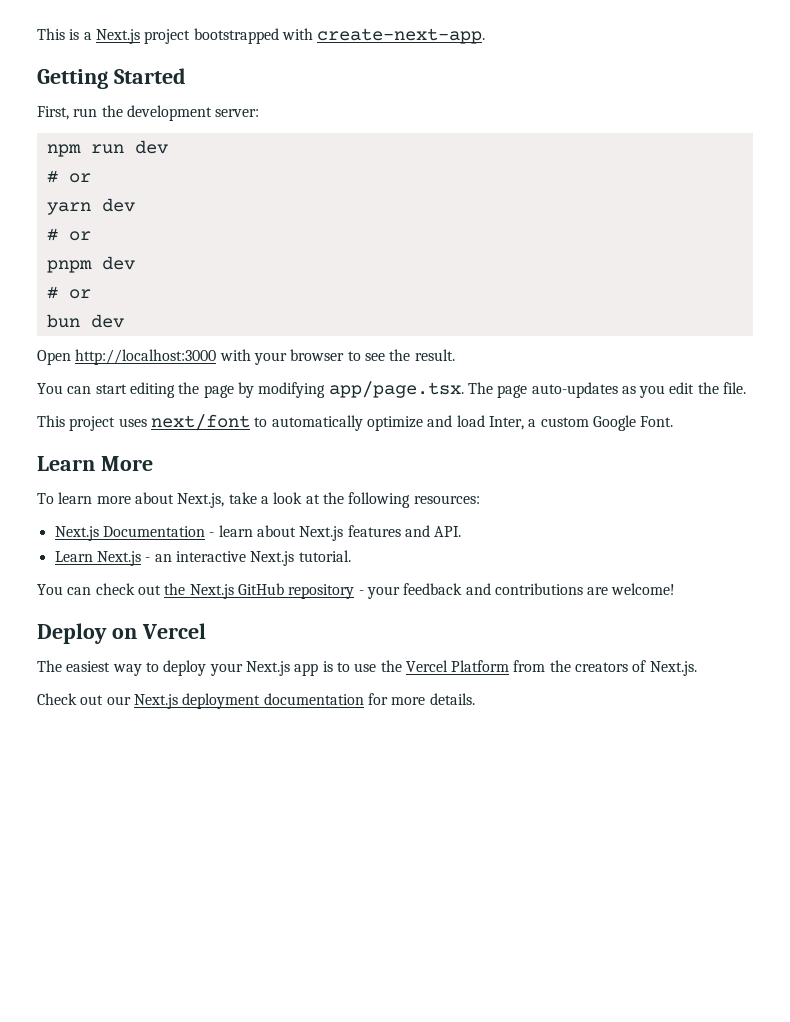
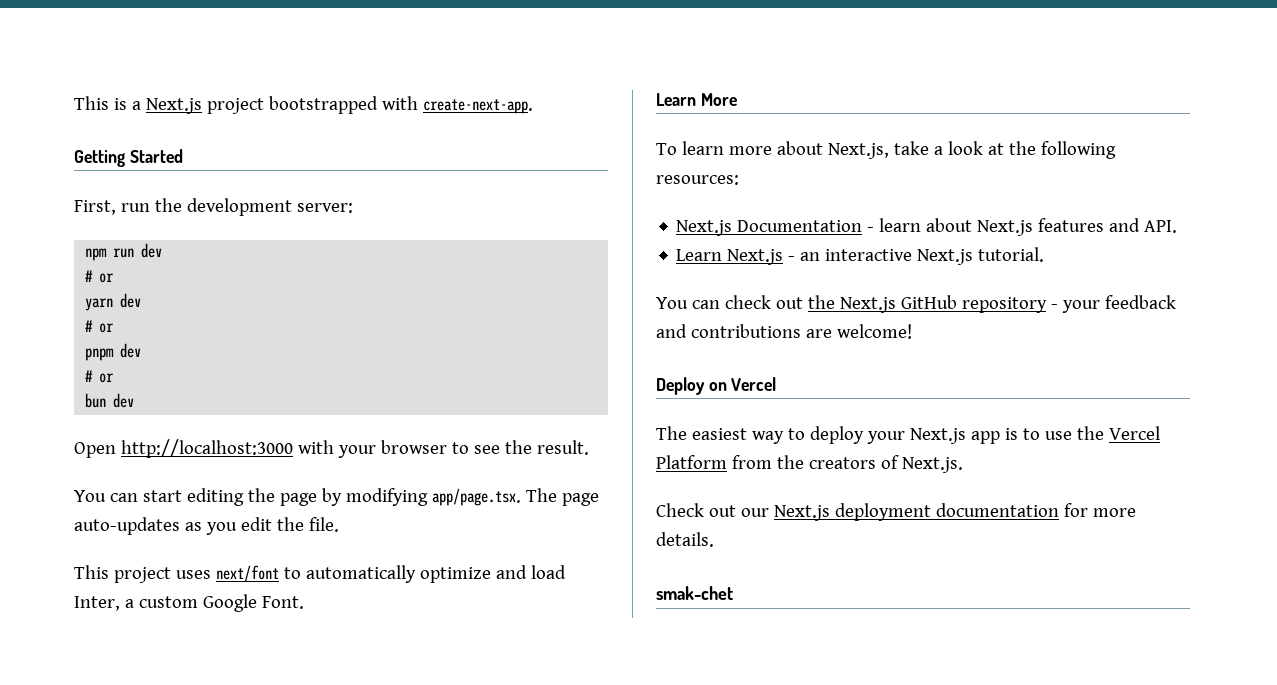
+ smak-chet

